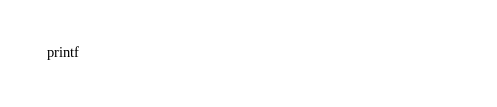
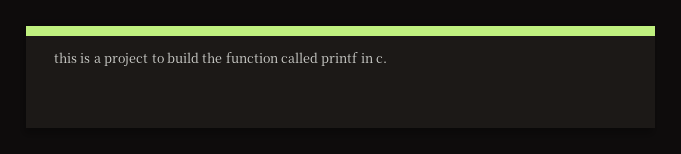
- printf
+ this is a project to build the function called printf in c.

